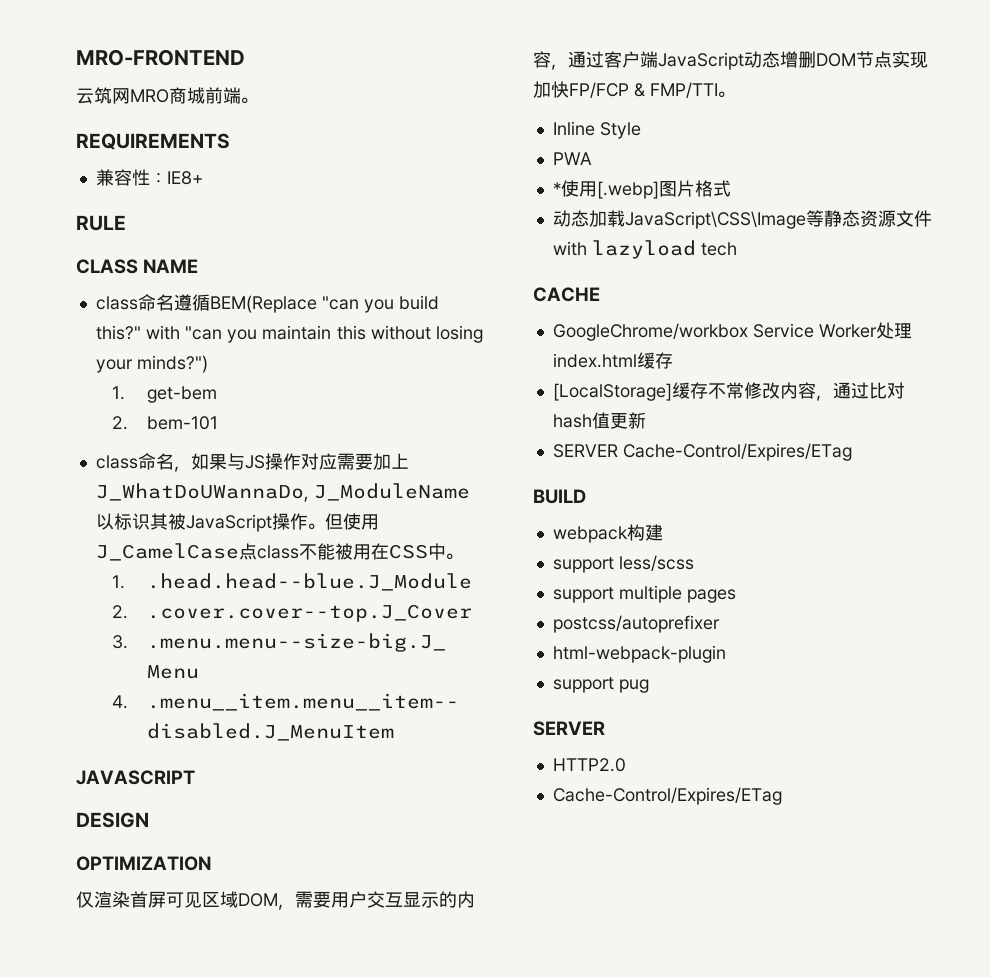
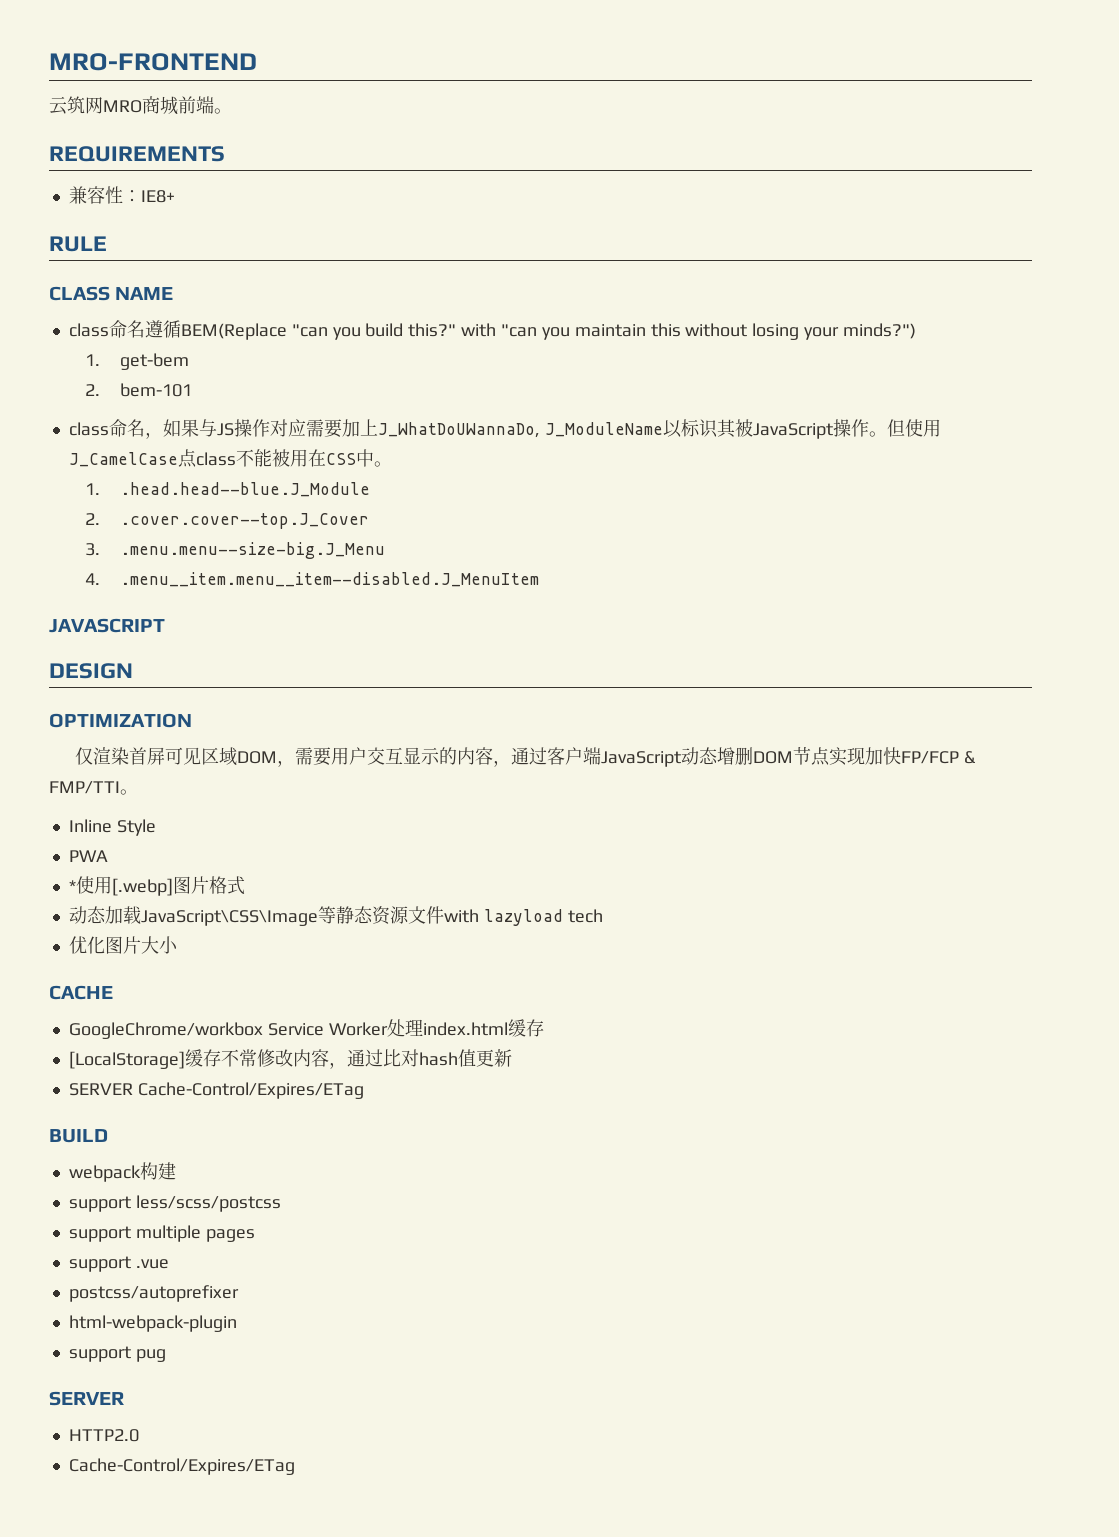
+ 优化图片大小
- support less/scss
+ support less/scss/postcss
+ support .vue

